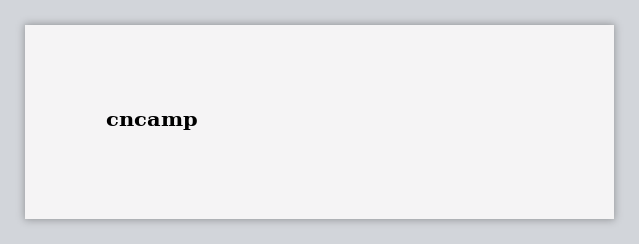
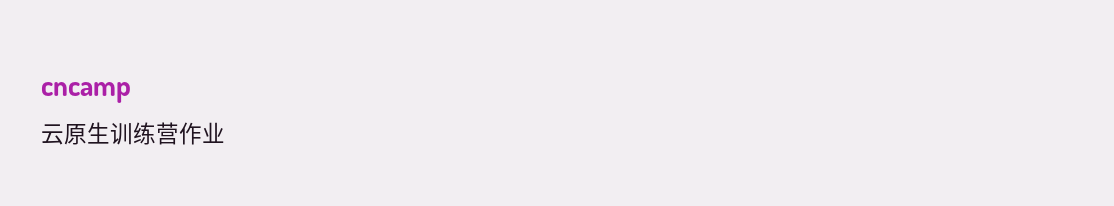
+ 云原生训练营作业

